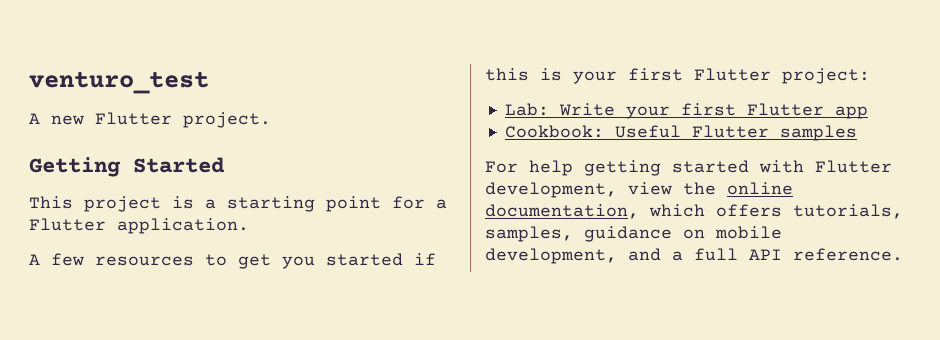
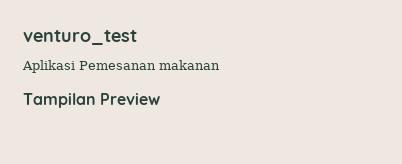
- A new Flutter project.
- Getting Started
- This project is a starting point for a Flutter application.
- A few resources to get you started if this is your first Flutter project:
- Lab: Write your first Flutter app
- Cookbook: Useful Flutter samples
- For help getting started with Flutter development, view the online documentation, which offers tutorials, samples, guidance on mobile development, and a full API reference.
+ Aplikasi Pemesanan makanan
+ Tampilan Preview

